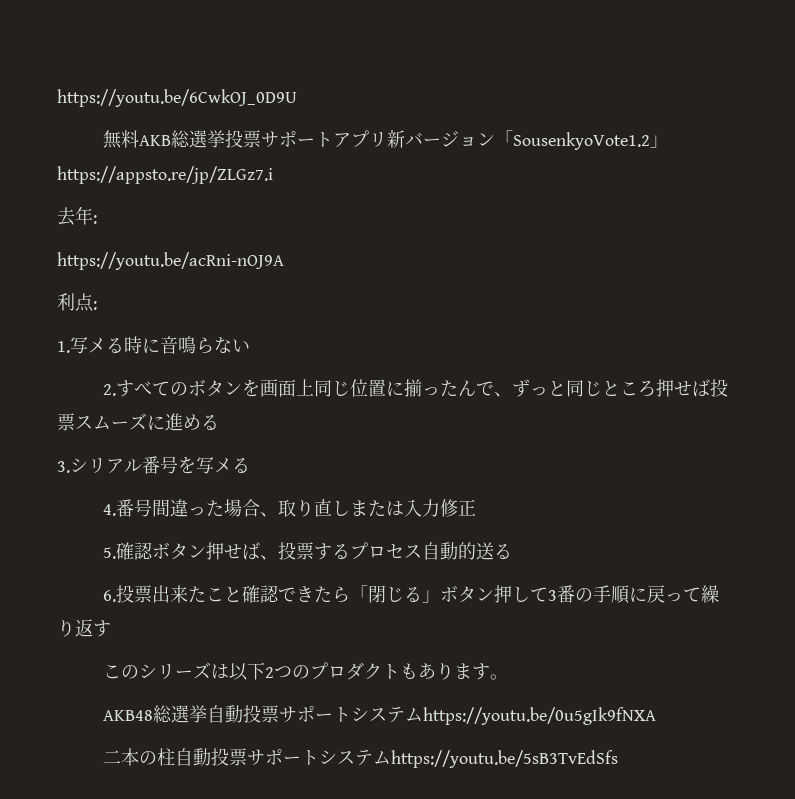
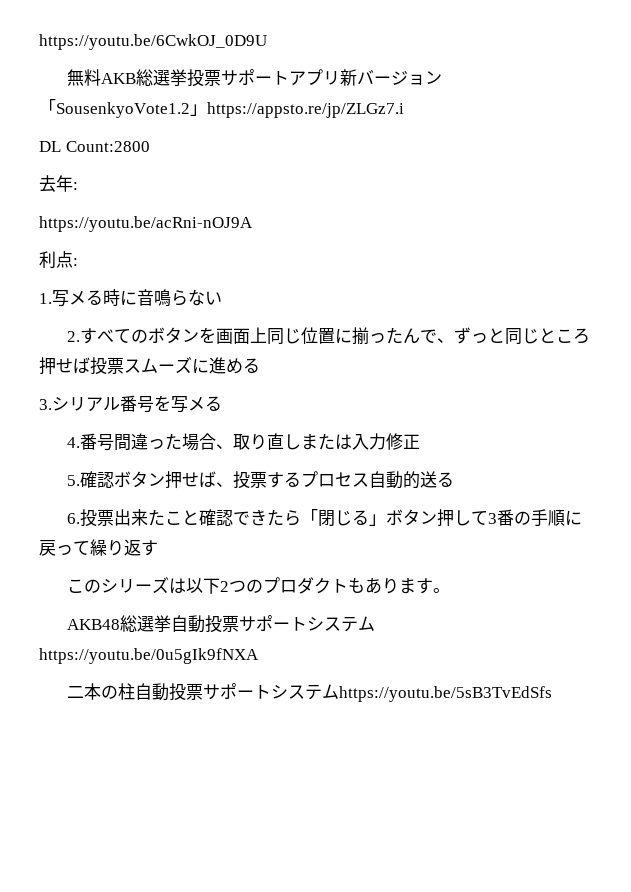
+ DL Count:2800

